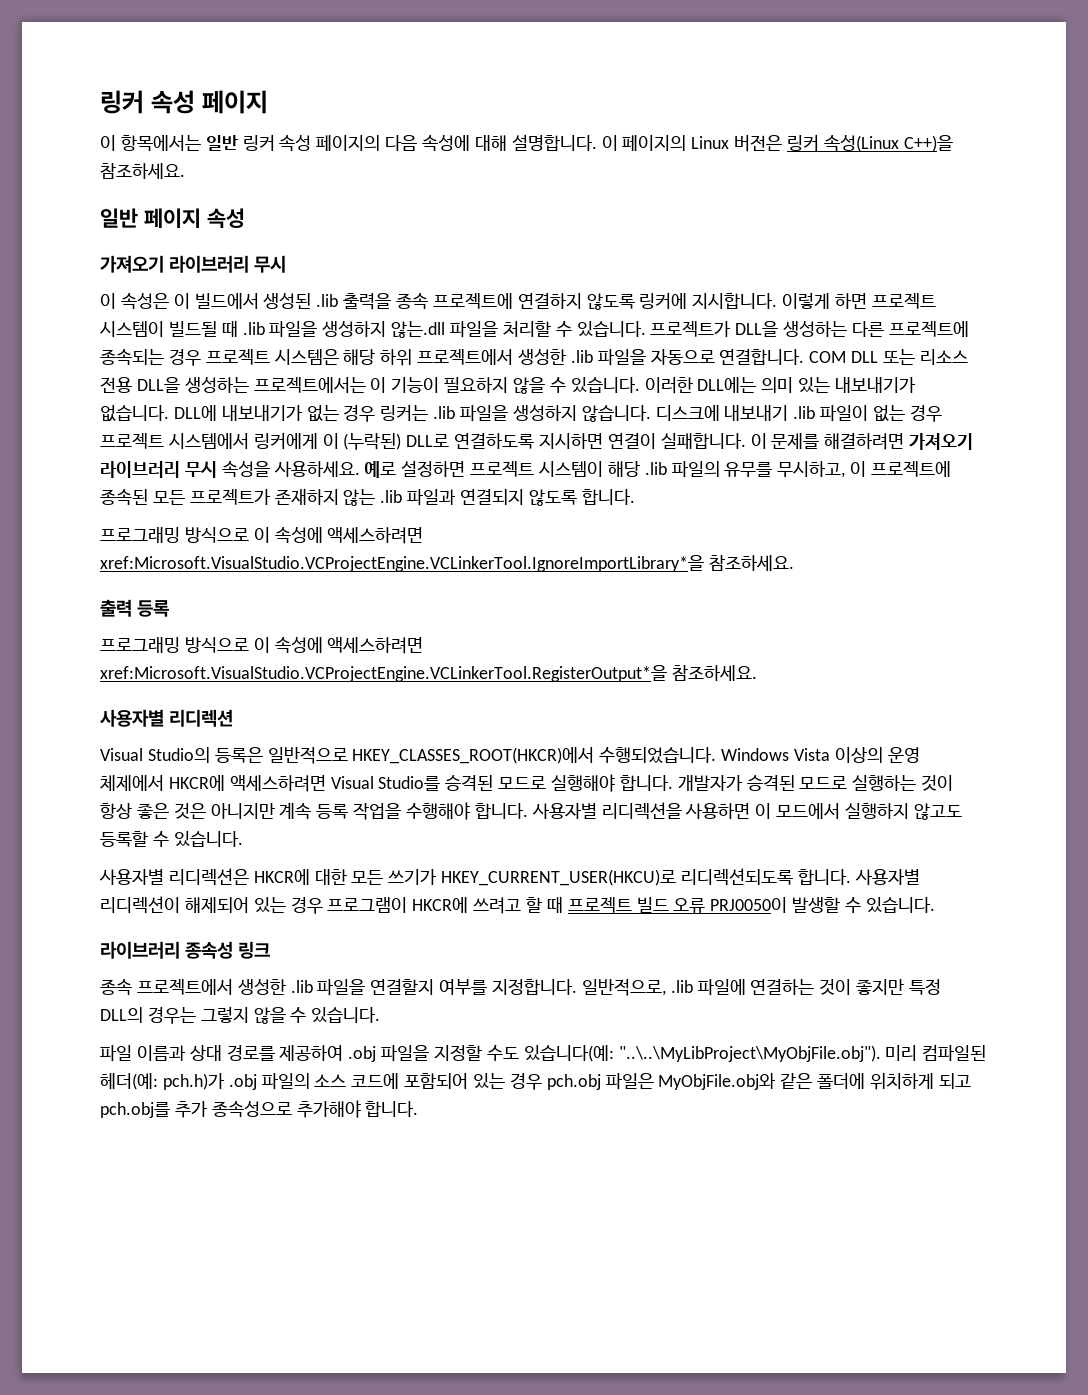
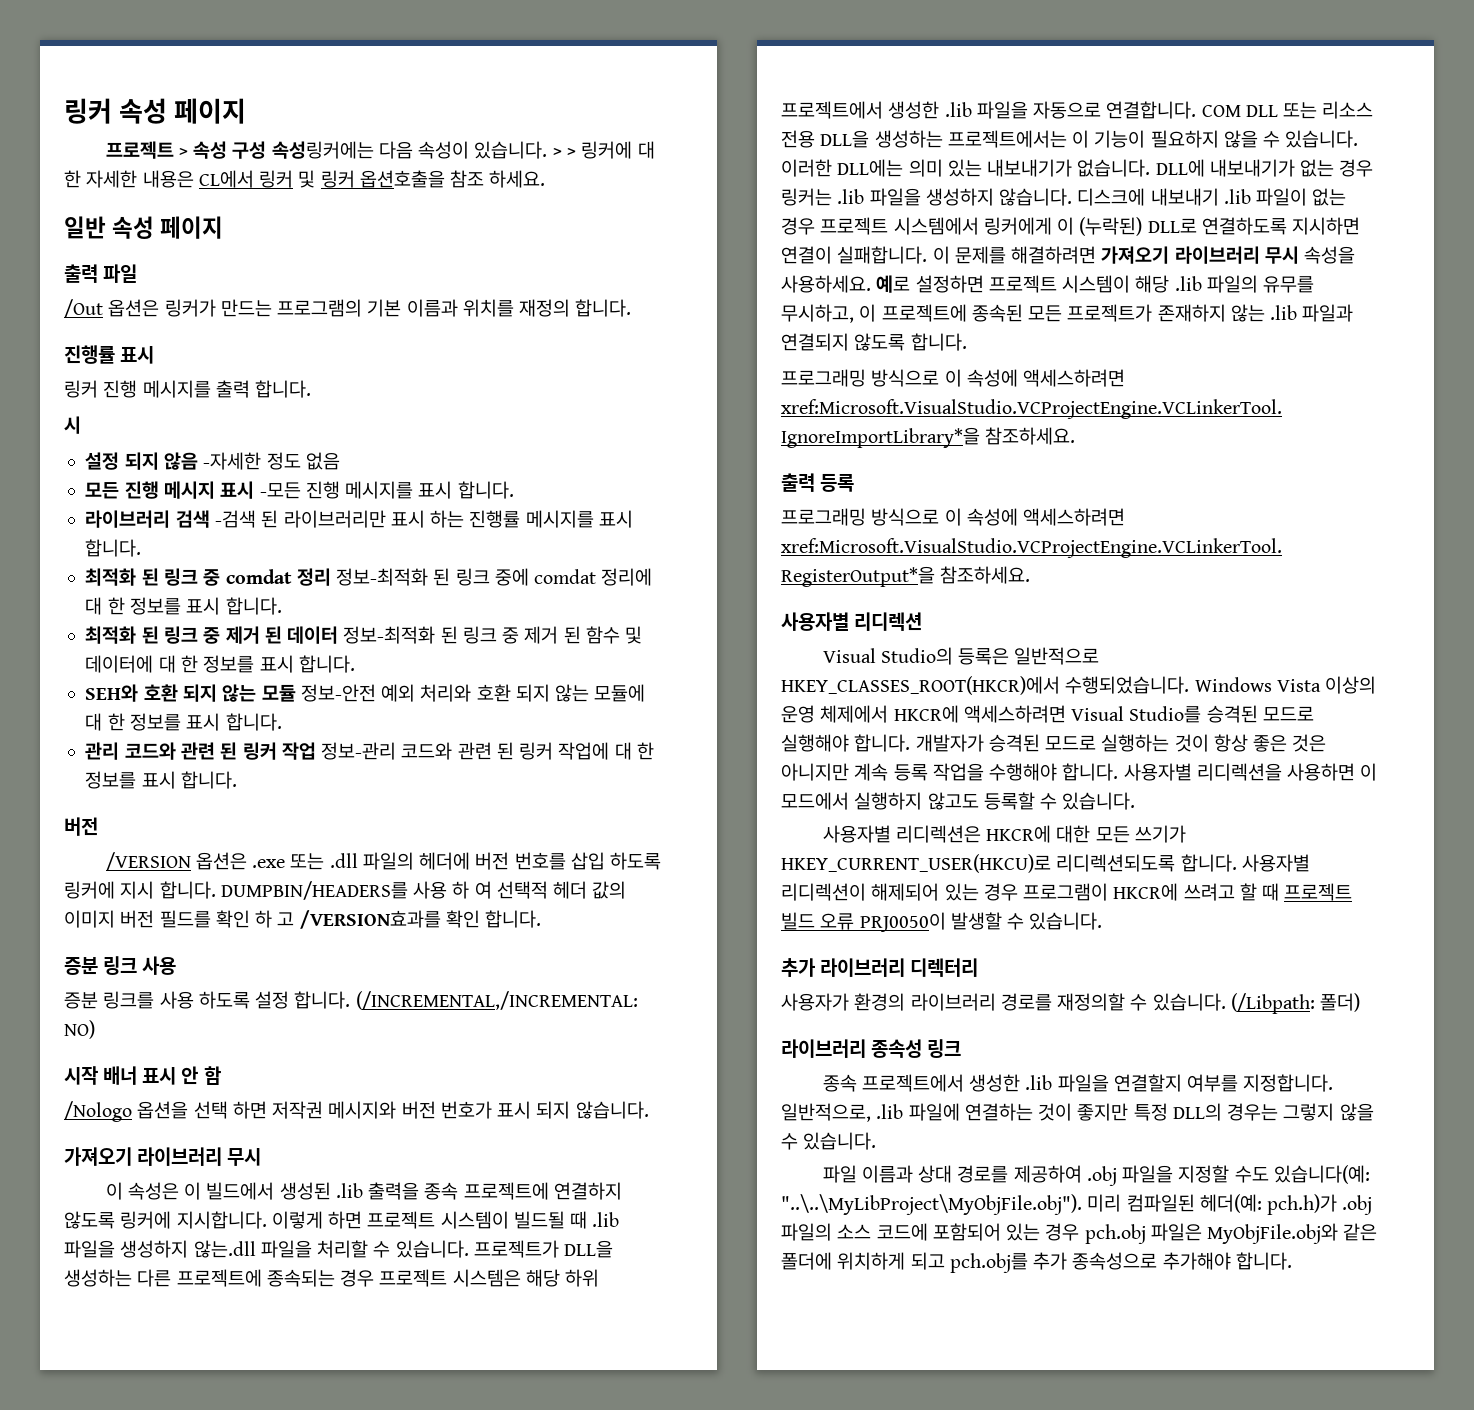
- 이 항목에서는 일반 링커 속성 페이지의 다음 속성에 대해 설명합니다. 이 페이지의 Linux 버전은 링커 속성(Linux C++)을 참조하세요.
- 일반 페이지 속성
+ 프로젝트 > 속성 구성 속성링커에는 다음 속성이 있습니다. > > 링커에 대 한 자세한 내용은 CL에서 링커 및 링커 옵션호출을 참조 하세요.
+ 일반 속성 페이지
+ 출력 파일
+ /Out 옵션은 링커가 만드는 프로그램의 기본 이름과 위치를 재정의 합니다.
+ 진행률 표시
+ 링커 진행 메시지를 출력 합니다.
+ 시
+ 설정 되지 않음 -자세한 정도 없음
+ 모든 진행 메시지 표시 -모든 진행 메시지를 표시 합니다.
+ 라이브러리 검색 -검색 된 라이브러리만 표시 하는 진행률 메시지를 표시 합니다.
+ 최적화 된 링크 중 comdat 정리 정보-최적화 된 링크 중에 comdat 정리에 대 한 정보를 표시 합니다.
+ 최적화 된 링크 중 제거 된 데이터 정보-최적화 된 링크 중 제거 된 함수 및 데이터에 대 한 정보를 표시 합니다.
+ SEH와 호환 되지 않는 모듈 정보-안전 예외 처리와 호환 되지 않는 모듈에 대 한 정보를 표시 합니다.
+ 관리 코드와 관련 된 링커 작업 정보-관리 코드와 관련 된 링커 작업에 대 한 정보를 표시 합니다.
+ 버전
+ /VERSION 옵션은 .exe 또는 .dll 파일의 헤더에 버전 번호를 삽입 하도록 링커에 지시 합니다. DUMPBIN/HEADERS를 사용 하 여 선택적 헤더 값의 이미지 버전 필드를 확인 하 고 /VERSION효과를 확인 합니다.
+ 증분 링크 사용
+ 증분 링크를 사용 하도록 설정 합니다. (/INCREMENTAL,/INCREMENTAL: NO)
+ 시작 배너 표시 안 함
+ /Nologo 옵션을 선택 하면 저작권 메시지와 버전 번호가 표시 되지 않습니다.
+ 추가 라이브러리 디렉터리
+ 사용자가 환경의 라이브러리 경로를 재정의할 수 있습니다. (/Libpath: 폴더)

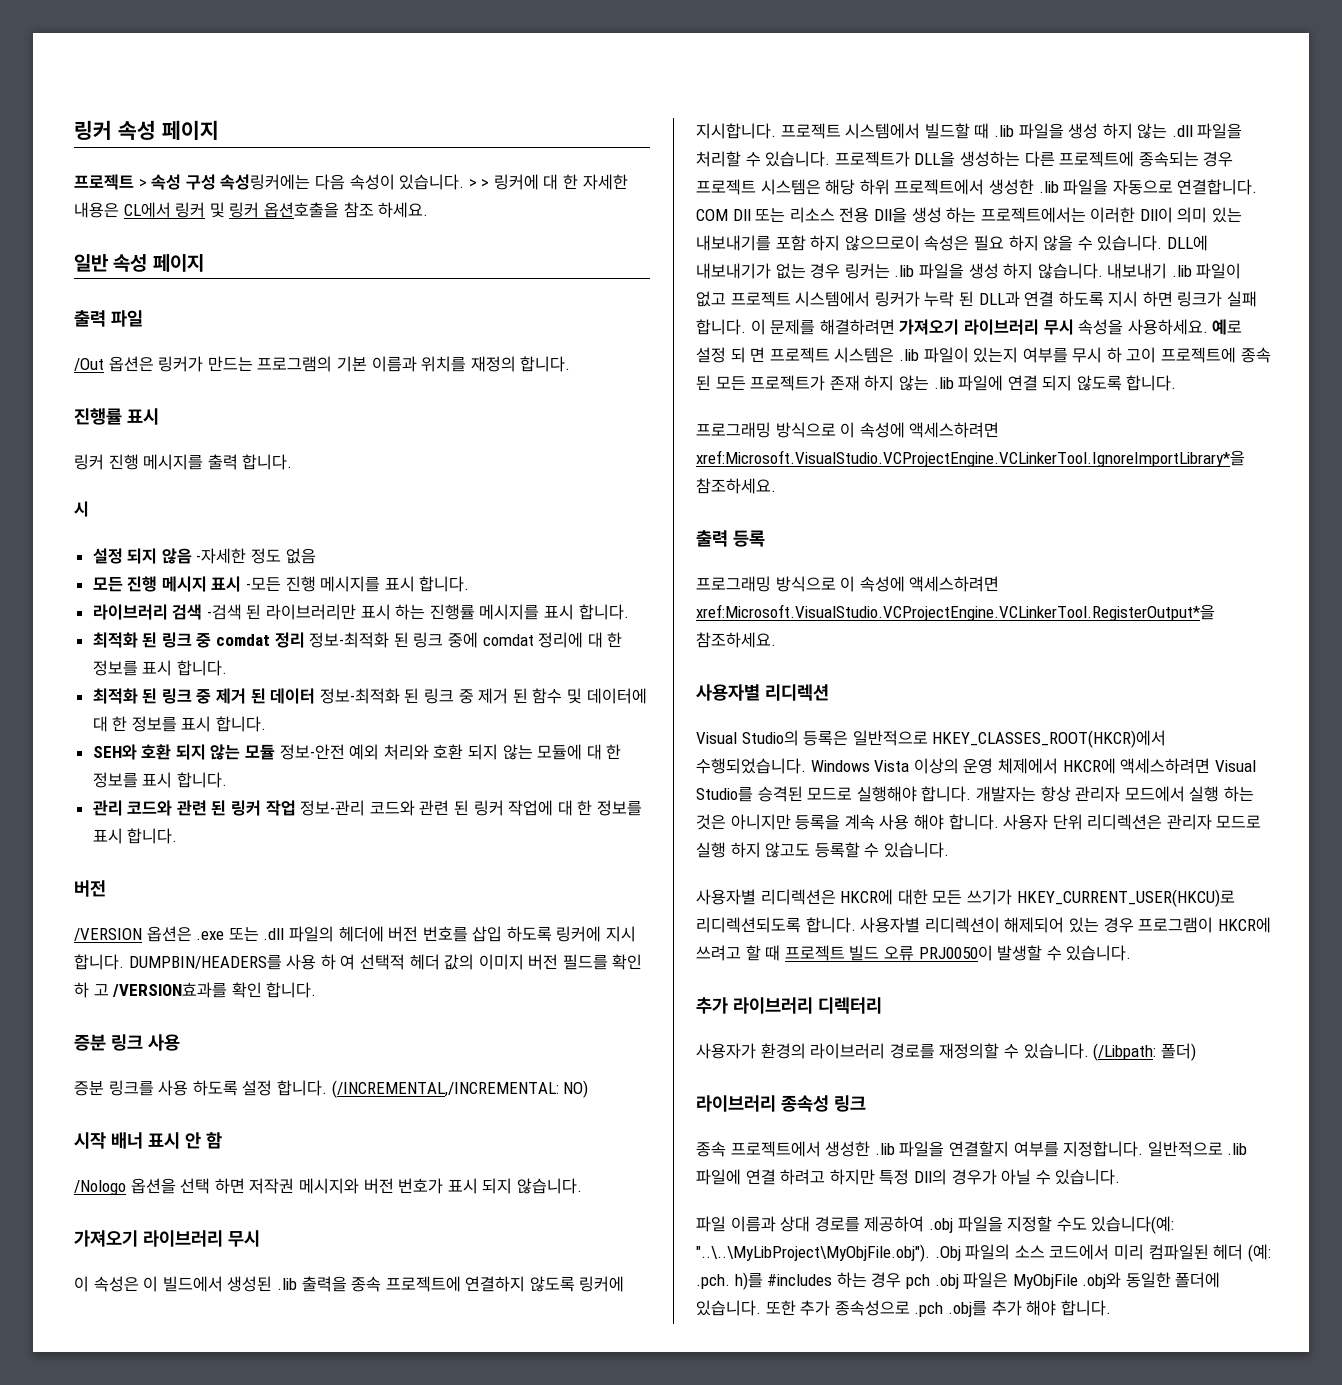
- 이렇게 하면 프로젝트 시스템이 빌드될 때 .lib 파일을 생성하지 않는.dll 파일을 처리할 수 있습니다.
+ 프로젝트 시스템에서 빌드할 때 .lib 파일을 생성 하지 않는 .dll 파일을 처리할 수 있습니다.
- COM DLL 또는 리소스 전용 DLL을 생성하는 프로젝트에서는 이 기능이 필요하지 않을 수 있습니다. 이러한 DLL에는 의미 있는 내보내기가 없습니다.
+ COM Dll 또는 리소스 전용 Dll을 생성 하는 프로젝트에서는 이러한 Dll이 의미 있는 내보내기를 포함 하지 않으므로이 속성은 필요 하지 않을 수 있습니다.
- DLL에 내보내기가 없는 경우 링커는 .lib 파일을 생성하지 않습니다. 디스크에 내보내기 .lib 파일이 없는 경우 프로젝트 시스템에서 링커에게 이 (누락된) DLL로 연결하도록 지시하면 연결이 실패합니다.
+ DLL에 내보내기가 없는 경우 링커는 .lib 파일을 생성 하지 않습니다. 내보내기 .lib 파일이 없고 프로젝트 시스템에서 링커가 누락 된 DLL과 연결 하도록 지시 하면 링크가 실패 합니다.
- 예로 설정하면 프로젝트 시스템이 해당 .lib 파일의 유무를 무시하고, 이 프로젝트에 종속된 모든 프로젝트가 존재하지 않는 .lib 파일과 연결되지 않도록 합니다.
+ 예로 설정 되 면 프로젝트 시스템은 .lib 파일이 있는지 여부를 무시 하 고이 프로젝트에 종속 된 모든 프로젝트가 존재 하지 않는 .lib 파일에 연결 되지 않도록 합니다.
- 개발자가 승격된 모드로 실행하는 것이 항상 좋은 것은 아니지만 계속 등록 작업을 수행해야 합니다. 사용자별 리디렉션을 사용하면 이 모드에서 실행하지 않고도 등록할 수 있습니다.
+ 개발자는 항상 관리자 모드에서 실행 하는 것은 아니지만 등록을 계속 사용 해야 합니다. 사용자 단위 리디렉션은 관리자 모드로 실행 하지 않고도 등록할 수 있습니다.
- 일반적으로, .lib 파일에 연결하는 것이 좋지만 특정 DLL의 경우는 그렇지 않을 수 있습니다.
+ 일반적으로 .lib 파일에 연결 하려고 하지만 특정 Dll의 경우가 아닐 수 있습니다.
- 파일 이름과 상대 경로를 제공하여 .obj 파일을 지정할 수도 있습니다(예: "..\..\MyLibProject\MyObjFile.obj"). 미리 컴파일된 헤더(예: pch.h)가 .obj 파일의 소스 코드에 포함되어 있는 경우 pch.obj 파일은 MyObjFile.obj와 같은 폴더에 위치하게 되고 pch.obj를 추가 종속성으로 추가해야 합니다.
+ 파일 이름과 상대 경로를 제공하여 .obj 파일을 지정할 수도 있습니다(예: "..\..\MyLibProject\MyObjFile.obj"). .Obj 파일의 소스 코드에서 미리 컴파일된 헤더 (예: .pch. h)를 #includes 하는 경우 pch .obj 파일은 MyObjFile .obj와 동일한 폴더에 있습니다. 또한 추가 종속성으로 .pch .obj를 추가 해야 합니다.

